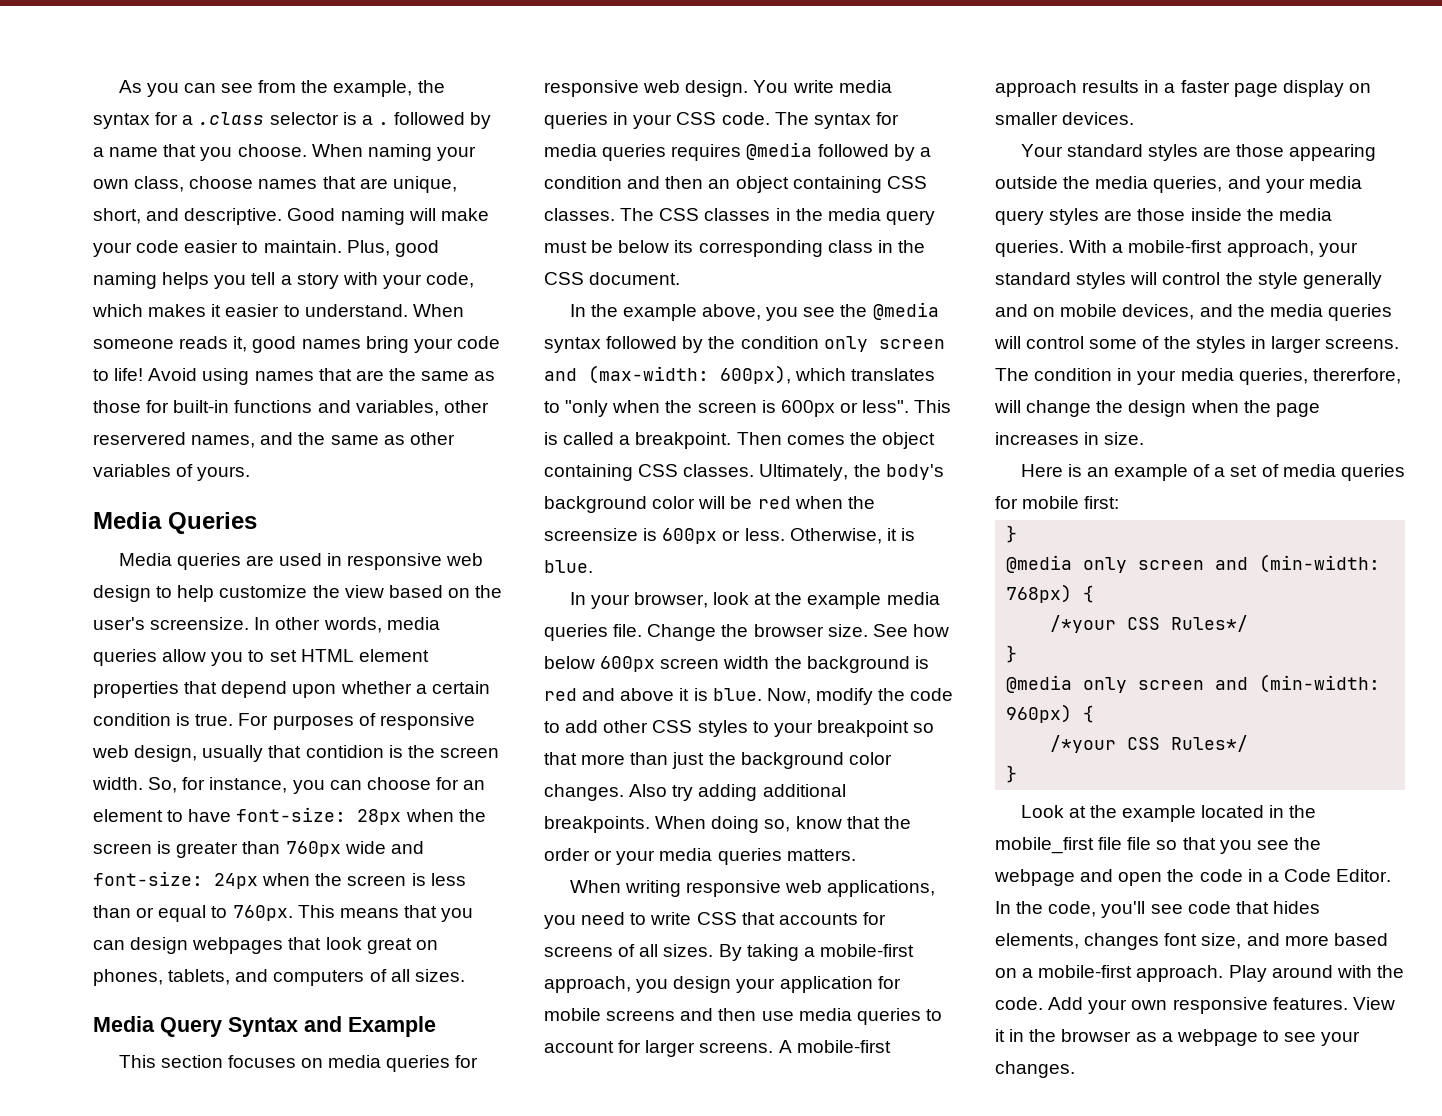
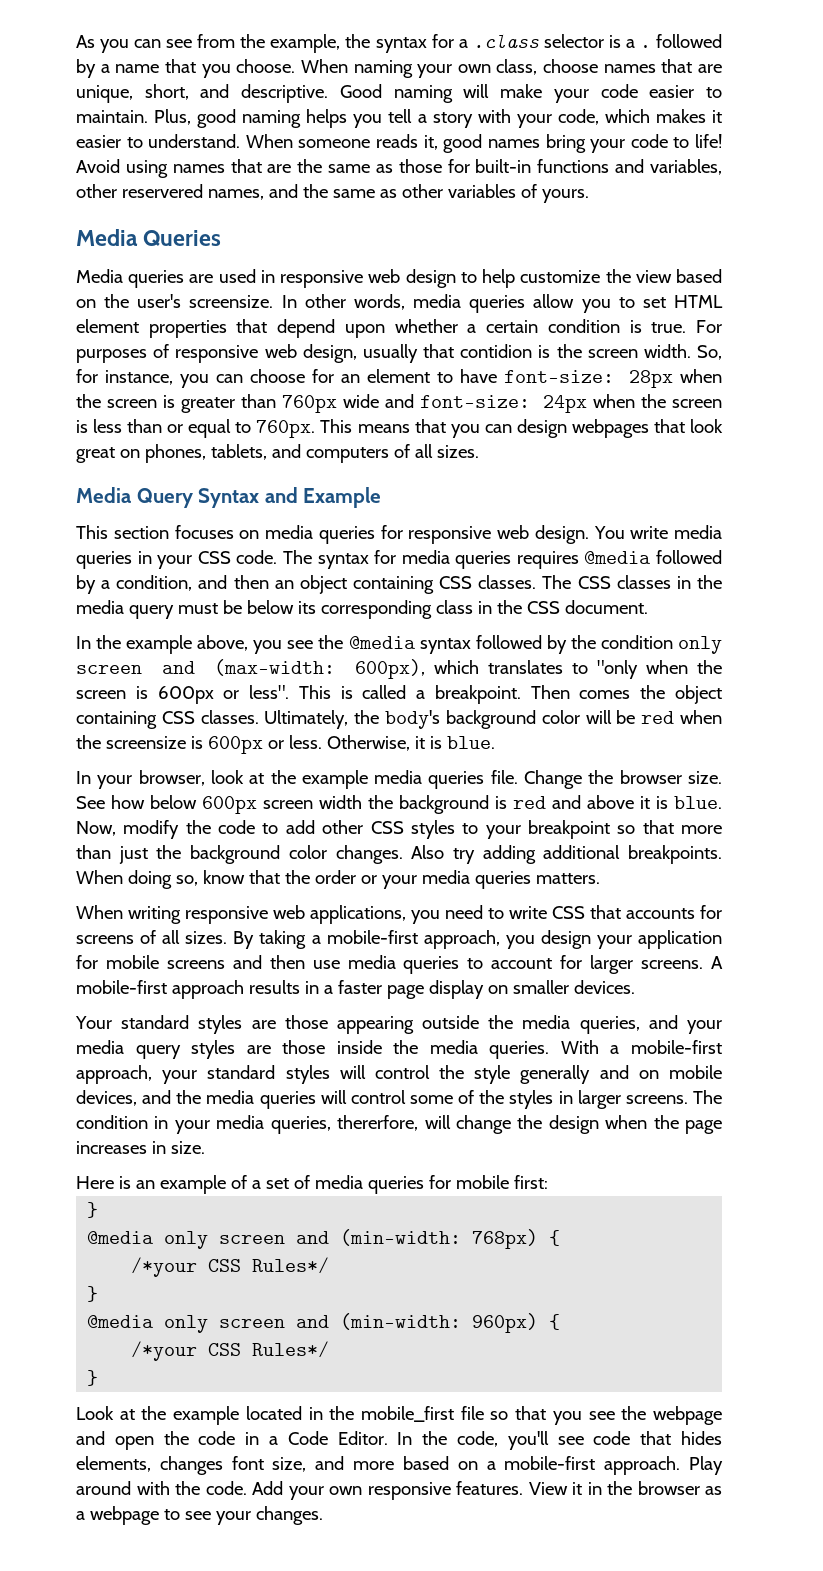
- The syntax for media queries requires @media followed by a condition and then an object containing CSS classes.
+ The syntax for media queries requires @media followed by a condition, and then an object containing CSS classes.
- Look at the example located in the mobile_first file file so that you see the webpage and open the code in a Code Editor.
+ Look at the example located in the mobile_first file so that you see the webpage and open the code in a Code Editor.

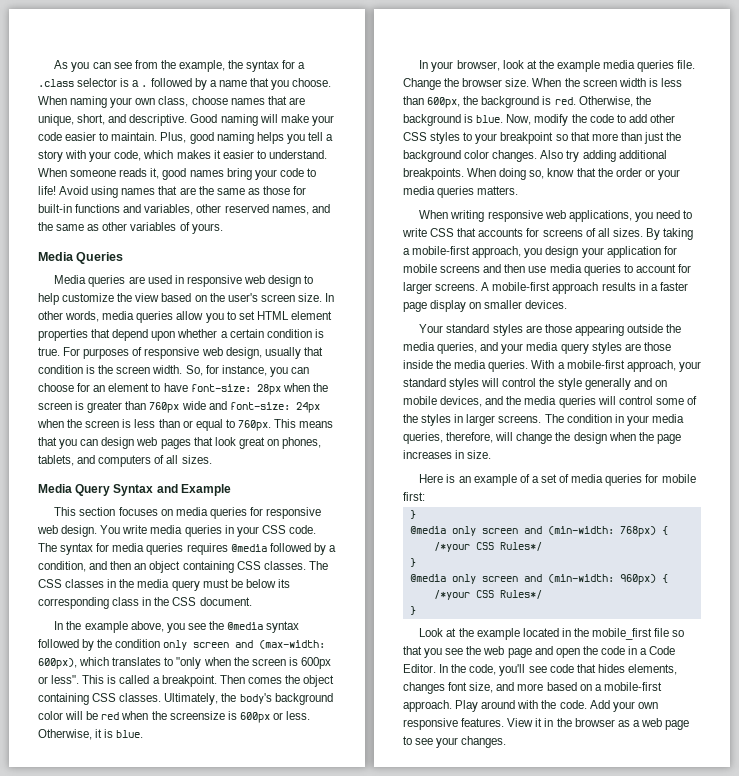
- Avoid using names that are the same as those for built-in functions and variables, other reservered names, and the same as other variables of yours.
+ Avoid using names that are the same as those for built-in functions and variables, other reserved names, and the same as other variables of yours.
- Media queries are used in responsive web design to help customize the view based on the user's screensize.
+ Media queries are used in responsive web design to help customize the view based on the user's screen size.
- For purposes of responsive web design, usually that contidion is the screen width.
+ For purposes of responsive web design, usually that condition is the screen width.
- This means that you can design webpages that look great on phones, tablets, and computers of all sizes.
+ This means that you can design web pages that look great on phones, tablets, and computers of all sizes.
- See how below 600px screen width the background is red and above it is blue.
+ When the screen width is less than 600px, the background is red. Otherwise, the background is blue.
- The condition in your media queries, thererfore, will change the design when the page increases in size.
+ The condition in your media queries, therefore, will change the design when the page increases in size.
- Look at the example located in the mobile_first file so that you see the webpage and open the code in a Code Editor.
+ Look at the example located in the mobile_first file so that you see the web page and open the code in a Code Editor.
- View it in the browser as a webpage to see your changes.
+ View it in the browser as a web page to see your changes.

